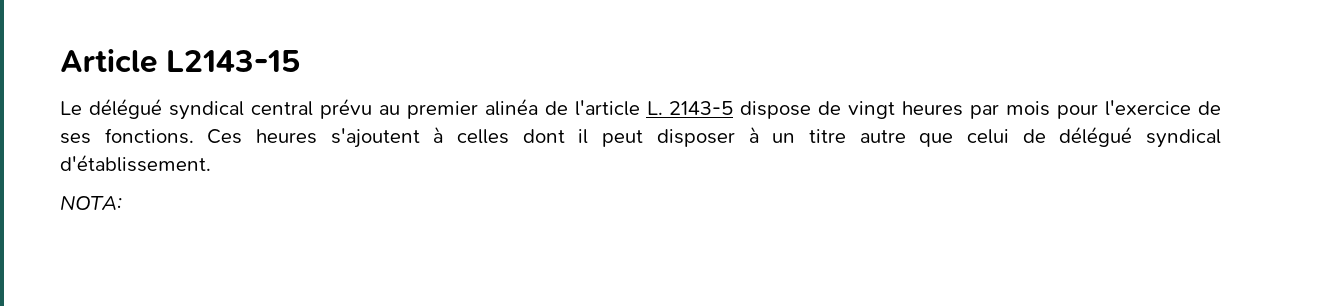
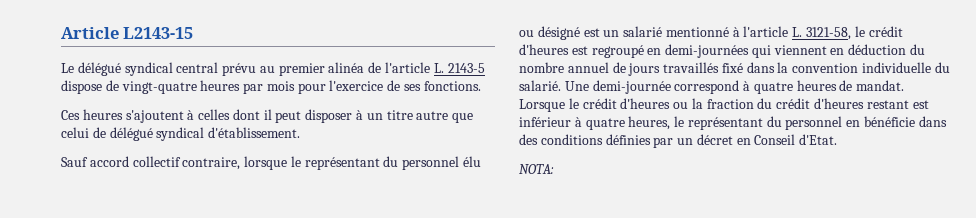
- Le délégué syndical central prévu au premier alinéa de l'article L. 2143-5 dispose de vingt heures par mois pour l'exercice de ses fonctions. Ces heures s'ajoutent à celles dont il peut disposer à un titre autre que celui de délégué syndical d'établissement.
+ Le délégué syndical central prévu au premier alinéa de l'article L. 2143-5 dispose de vingt-quatre heures par mois pour l'exercice de ses fonctions.
+ Ces heures s'ajoutent à celles dont il peut disposer à un titre autre que celui de délégué syndical d'établissement.
+ Sauf accord collectif contraire, lorsque le représentant du personnel élu ou désigné est un salarié mentionné à l'article L. 3121-58, le crédit d'heures est regroupé en demi-journées qui viennent en déduction du nombre annuel de jours travaillés fixé dans la convention individuelle du salarié. Une demi-journée correspond à quatre heures de mandat. Lorsque le crédit d'heures ou la fraction du crédit d'heures restant est inférieur à quatre heures, le représentant du personnel en bénéficie dans des conditions définies par un décret en Conseil d'Etat.

